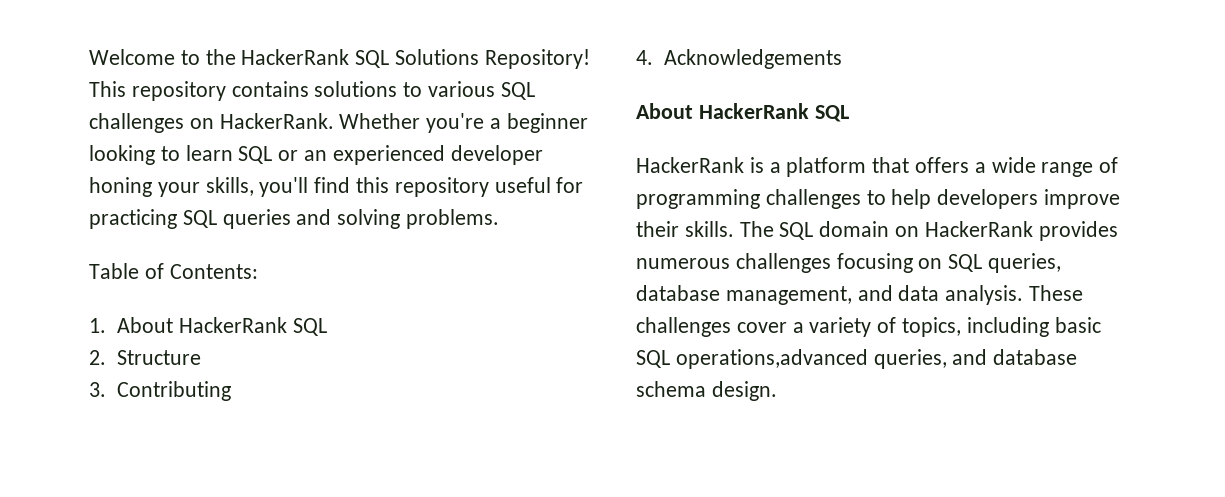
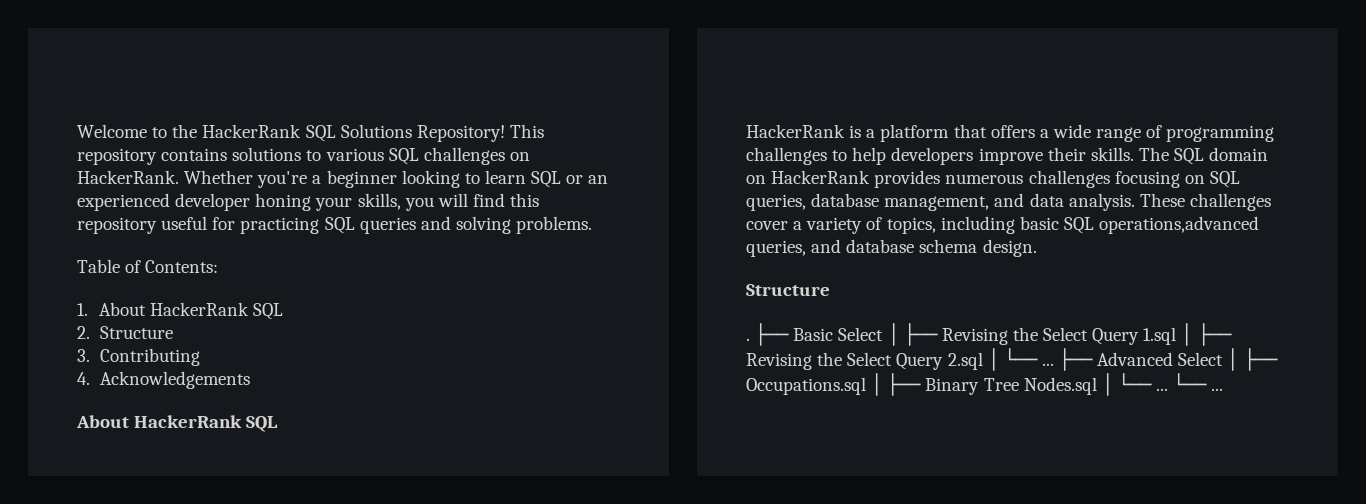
- Whether you're a beginner looking to learn SQL or an experienced developer honing your skills, you'll find this repository useful for practicing SQL queries and solving problems.
+ Whether you're a beginner looking to learn SQL or an experienced developer honing your skills, you will find this repository useful for practicing SQL queries and solving problems.
  These challenges cover a variety of topics, including basic SQL operations,advanced queries, and database schema design.
+ Structure
+ . ├── Basic Select │ ├── Revising the Select Query 1.sql │ ├── Revising the Select Query 2.sql │ └── ... ├── Advanced Select │ ├── Occupations.sql │ ├── Binary Tree Nodes.sql │ └── ... └── ...

